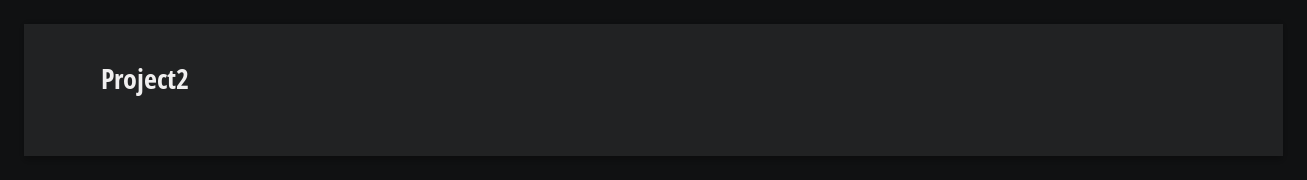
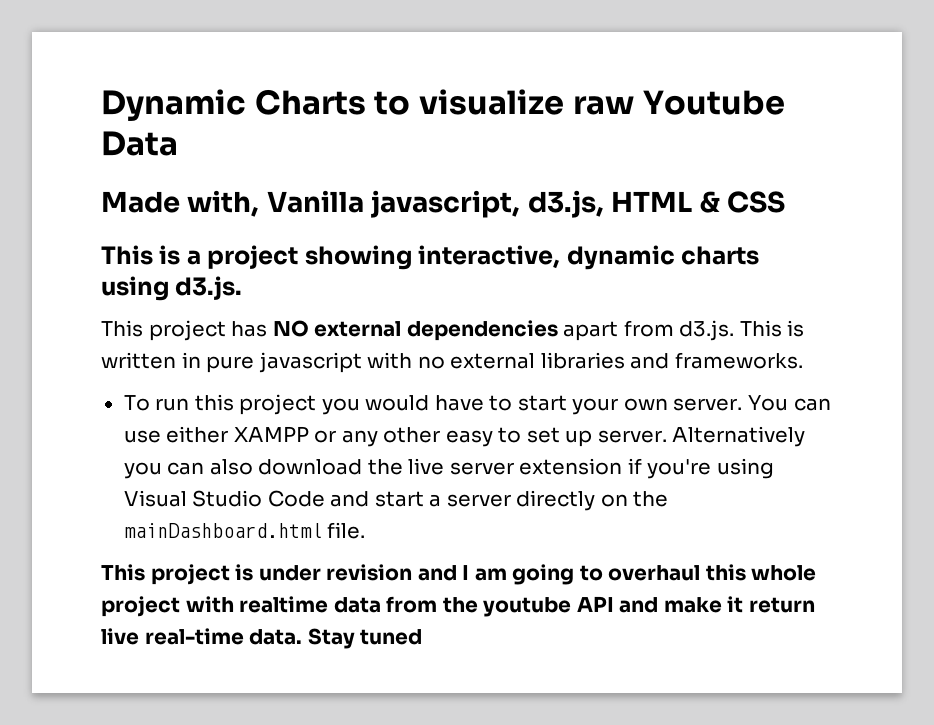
- Project2
+ Dynamic Charts to visualize raw Youtube Data
+ Made with, Vanilla javascript, d3.js, HTML & CSS
+ This is a project showing interactive, dynamic charts using d3.js.
+ This project has NO external dependencies apart from d3.js. This is written in pure javascript with no external libraries and frameworks.
+ To run this project you would have to start your own server. You can use either XAMPP or any other easy to set up server. Alternatively you can also download the live server extension if you're using Visual Studio Code and start a server directly on the mainDashboard.html file.
+ This project is under revision and I am going to overhaul this whole project with realtime data from the youtube API and make it return live real-time data. Stay tuned

